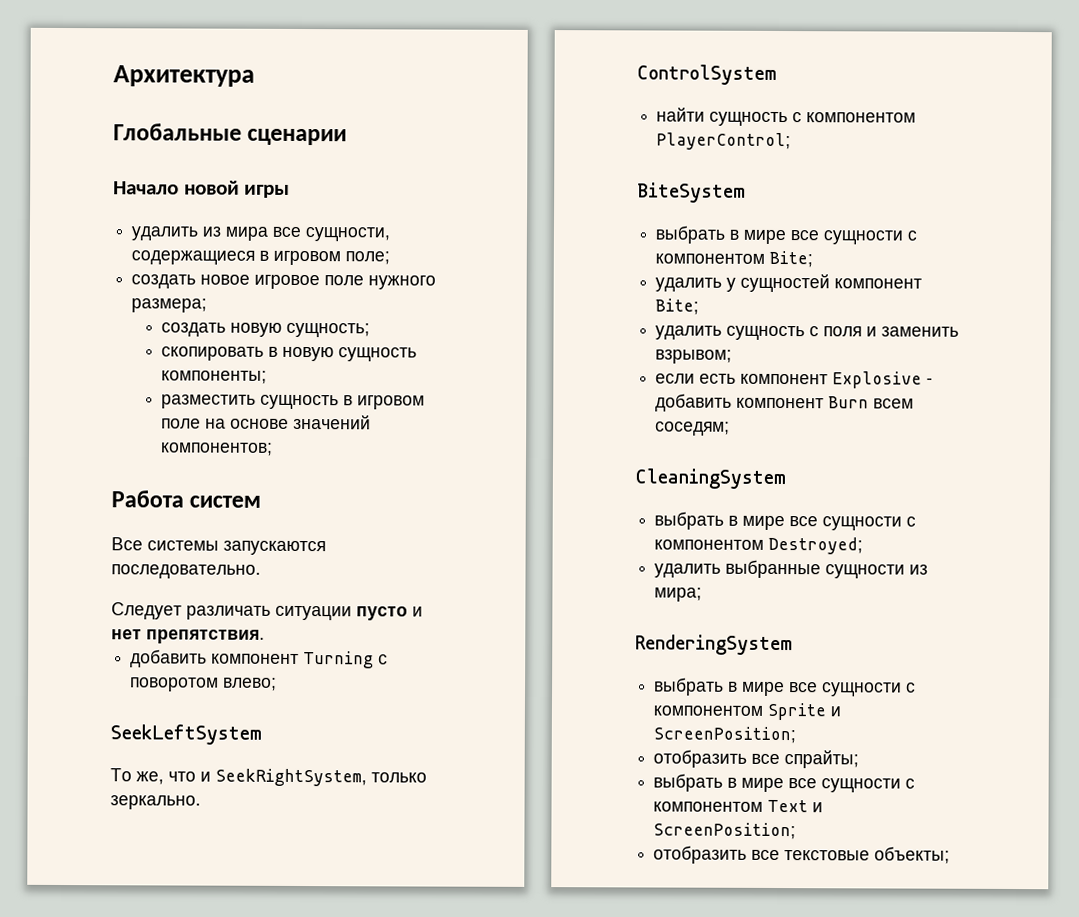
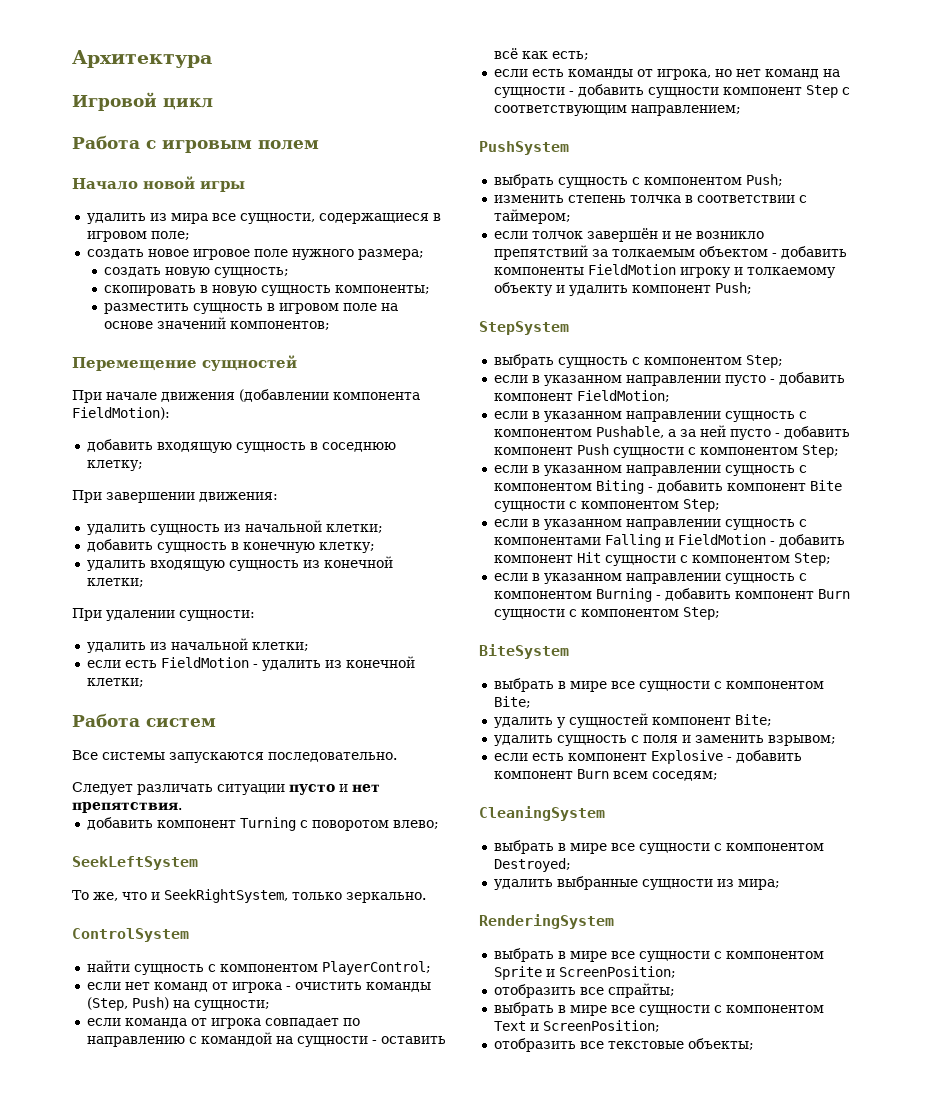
- Глобальные сценарии
+ Игровой цикл
+ Работа с игровым полем
+ Перемещение сущностей
+ При начале движения (добавлении компонента FieldMotion):
+ добавить входящую сущность в соседнюю клетку;
+ При завершении движения:
+ удалить сущность из начальной клетки;
+ добавить сущность в конечную клетку;
+ удалить входящую сущность из конечной клетки;
+ При удалении сущности:
+ удалить из начальной клетки;
+ если есть FieldMotion - удалить из конечной клетки;
+ если нет команд от игрока - очистить команды (Step, Push) на сущности;
+ если команда от игрока совпадает по направлению с командой на сущности - оставить всё как есть;
+ если есть команды от игрока, но нет команд на сущности - добавить сущности компонент Step с соответствующим направлением;
+ PushSystem
+ выбрать сущность с компонентом Push;
+ изменить степень толчка в соответствии с таймером;
+ если толчок завершён и не возникло препятствий за толкаемым объектом - добавить компоненты FieldMotion игроку и толкаемому объекту и удалить компонент Push;
+ StepSystem
+ выбрать сущность с компонентом Step;
+ если в указанном направлении пусто - добавить компонент FieldMotion;
+ если в указанном направлении сущность с компонентом Pushable, а за ней пусто - добавить компонент Push сущности с компонентом Step;
+ если в указанном направлении сущность с компонентом Biting - добавить компонент Bite сущности с компонентом Step;
+ если в указанном направлении сущность с компонентами Falling и FieldMotion - добавить компонент Hit сущности с компонентом Step;
+ если в указанном направлении сущность с компонентом Burning - добавить компонент Burn сущности с компонентом Step;

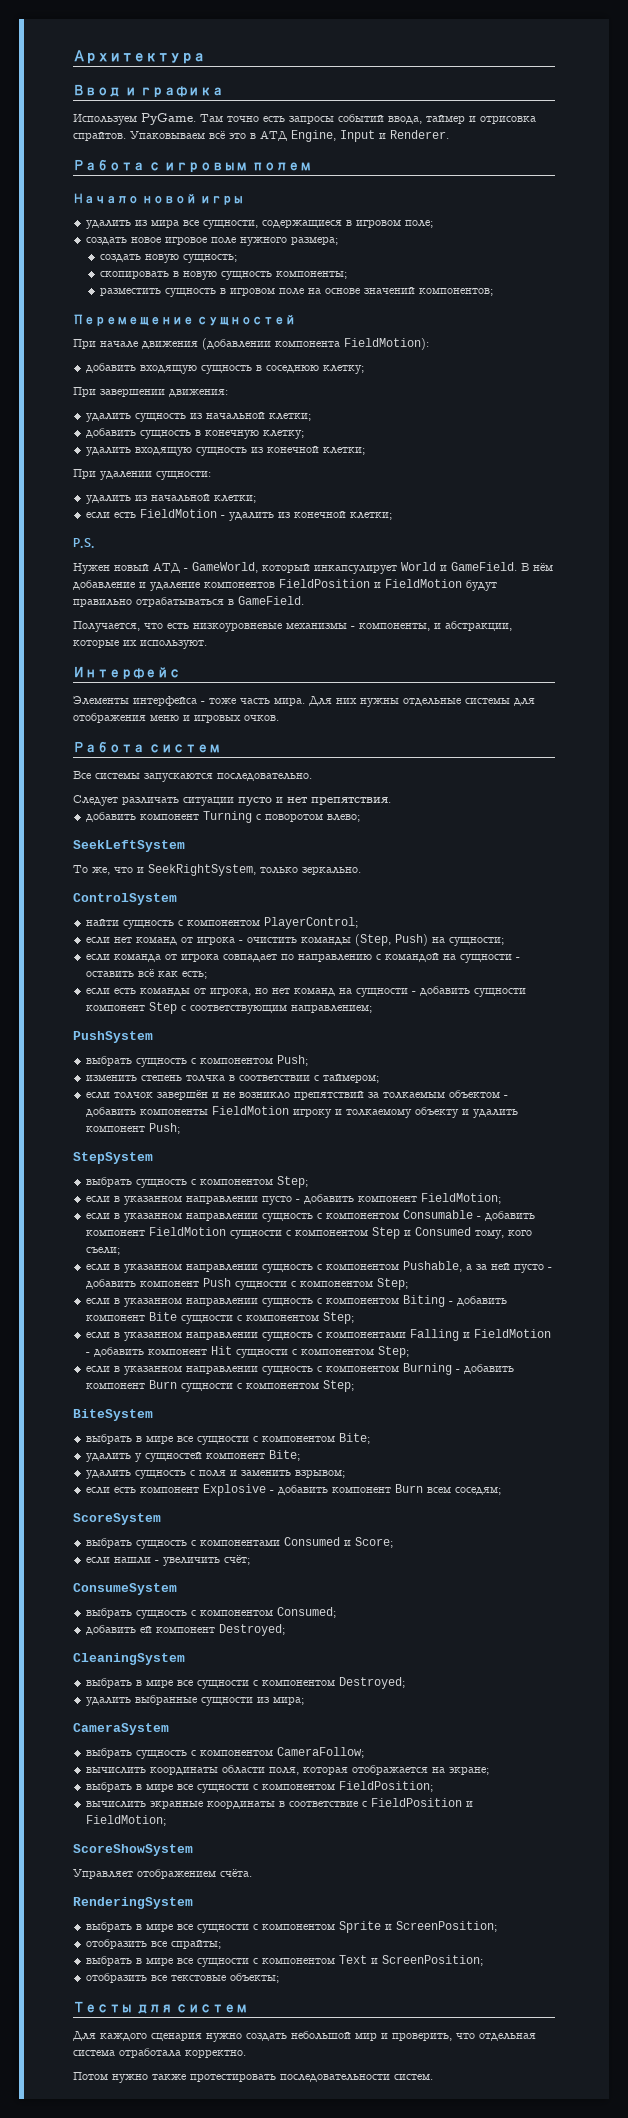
- Игровой цикл
+ Ввод и графика
+ Используем PyGame. Там точно есть запросы событий ввода, таймер и отрисовка спрайтов. Упаковываем всё это в АТД Engine, Input и Renderer.
+ P.S.
+ Нужен новый АТД - GameWorld, который инкапсулирует World и GameField. В нём добавление и удаление компонентов FieldPosition и FieldMotion будут правильно отрабатываться в GameField.
+ Получается, что есть низкоуровневые механизмы - компоненты, и абстракции, которые их используют.
+ Интерфейс
+ Элементы интерфейса - тоже часть мира. Для них нужны отдельные системы для отображения меню и игровых очков.
+ если в указанном направлении сущность с компонентом Consumable - добавить компонент FieldMotion сущности с компонентом Step и Consumed тому, кого съели;
+ ScoreSystem
+ выбрать сущность с компонентами Consumed и Score;
+ если нашли - увеличить счёт;
+ ConsumeSystem
+ выбрать сущность с компонентом Consumed;
+ добавить ей компонент Destroyed;
+ CameraSystem
+ выбрать сущность с компонентом CameraFollow;
+ вычислить координаты области поля, которая отображается на экране;
+ выбрать в мире все сущности с компонентом FieldPosition;
+ вычислить экранные координаты в соответствие с FieldPosition и FieldMotion;
+ ScoreShowSystem
+ Управляет отображением счёта.
+ Тесты для систем
+ Для каждого сценария нужно создать небольшой мир и проверить, что отдельная система отработала корректно.
+ Потом нужно также протестировать последовательности систем.

